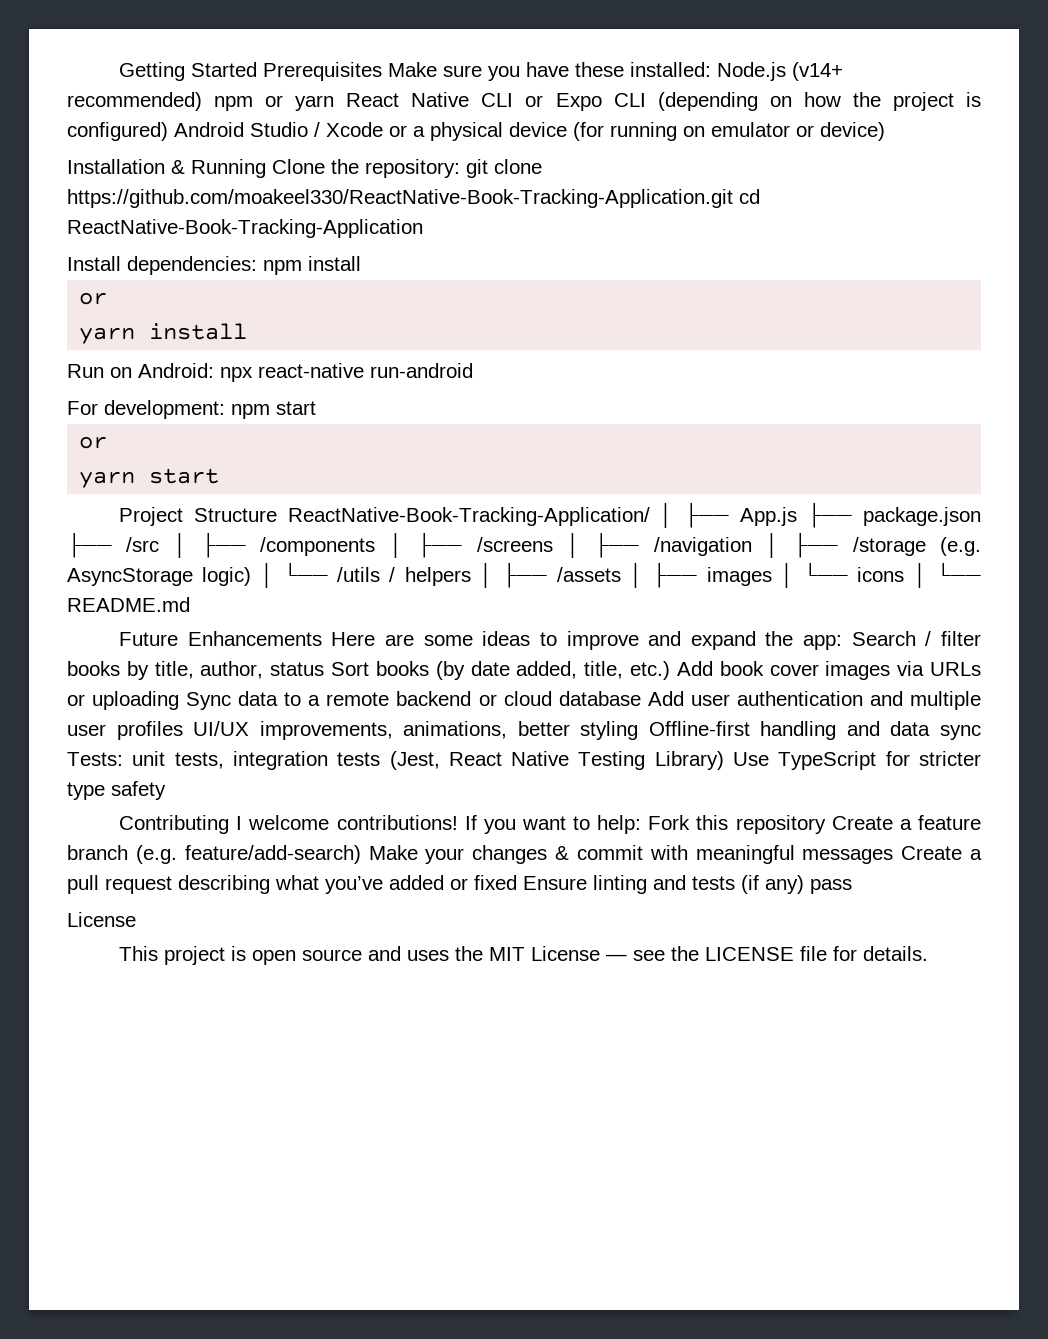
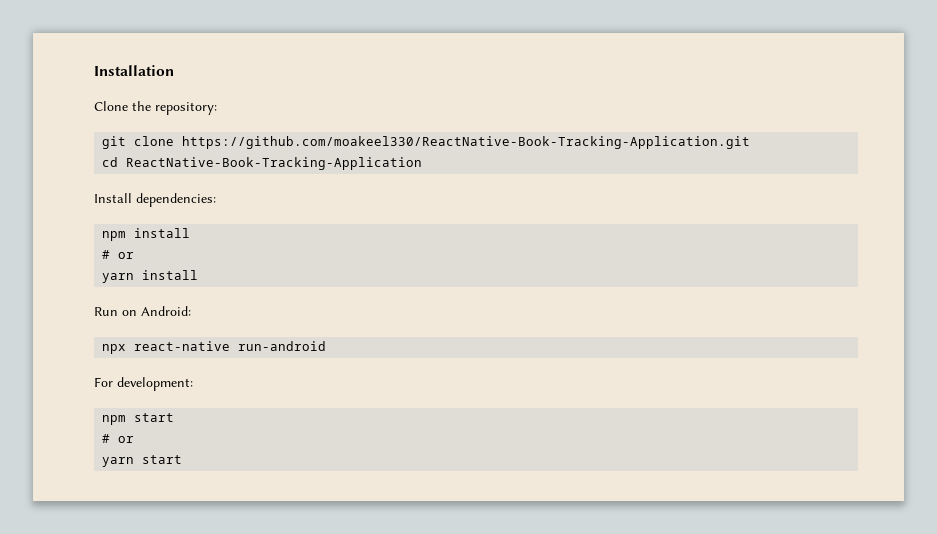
- Getting Started Prerequisites Make sure you have these installed: Node.js (v14+ recommended) npm or yarn React Native CLI or Expo CLI (depending on how the project is configured) Android Studio / Xcode or a physical device (for running on emulator or device)
- Installation & Running Clone the repository: git clone https://github.com/moakeel330/ReactNative-Book-Tracking-Application.git cd ReactNative-Book-Tracking-Application
+ Installation
+ Clone the repository:
+ git clone https://github.com/moakeel330/ReactNative-Book-Tracking-Application.git
+ cd ReactNative-Book-Tracking-Application
- Install dependencies: npm install
- or
+ Install dependencies:
+ npm install
+ # or
- Run on Android: npx react-native run-android
+ Run on Android:
+ npx react-native run-android
- For development: npm start
- or
+ For development:
+ npm start
+ # or
- Project Structure ReactNative-Book-Tracking-Application/ │ ├── App.js ├── package.json ├── /src │ ├── /components │ ├── /screens │ ├── /navigation │ ├── /storage (e.g. AsyncStorage logic) │ └── /utils / helpers │ ├── /assets │ ├── images │ └── icons │ └── README.md
- Future Enhancements Here are some ideas to improve and expand the app: Search / filter books by title, author, status Sort books (by date added, title, etc.) Add book cover images via URLs or uploading Sync data to a remote backend or cloud database Add user authentication and multiple user profiles UI/UX improvements, animations, better styling Offline-first handling and data sync Tests: unit tests, integration tests (Jest, React Native Testing Library) Use TypeScript for stricter type safety
- Contributing I welcome contributions! If you want to help: Fork this repository Create a feature branch (e.g. feature/add-search) Make your changes & commit with meaningful messages Create a pull request describing what you’ve added or fixed Ensure linting and tests (if any) pass
- License
- This project is open source and uses the MIT License — see the LICENSE file for details.

